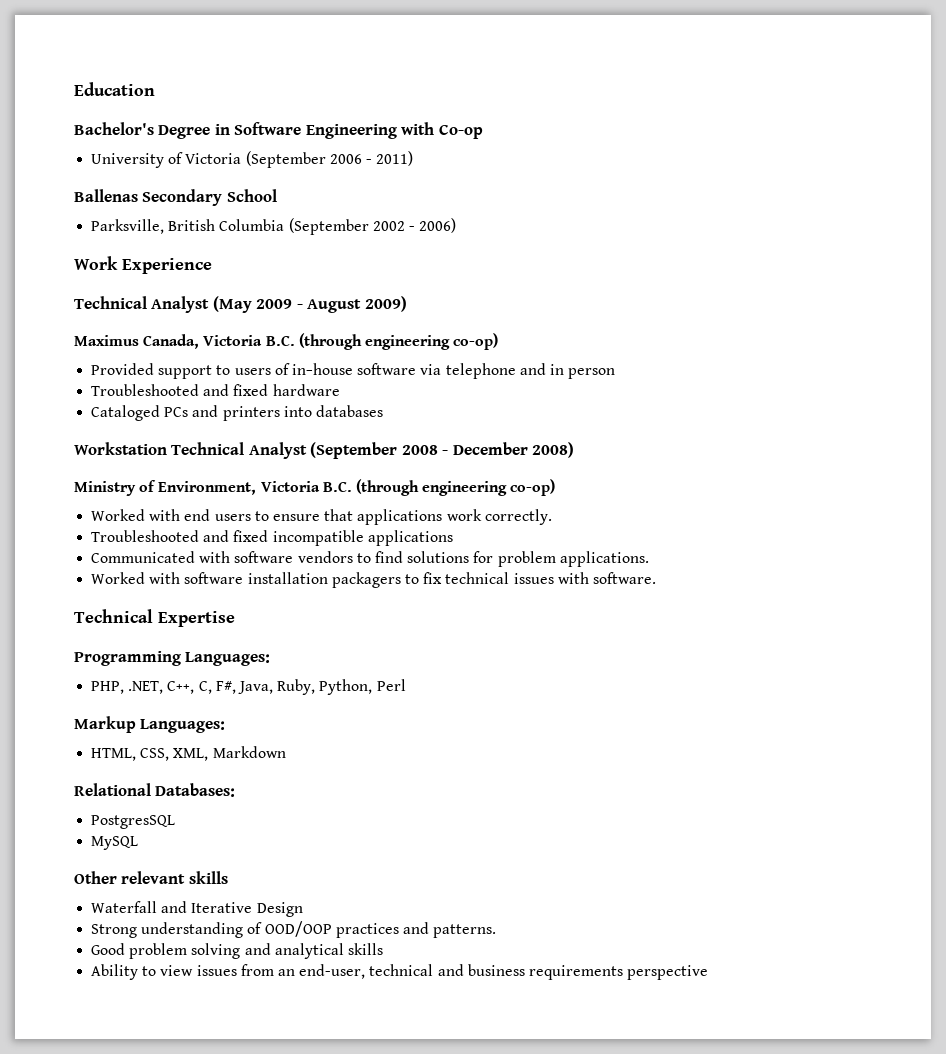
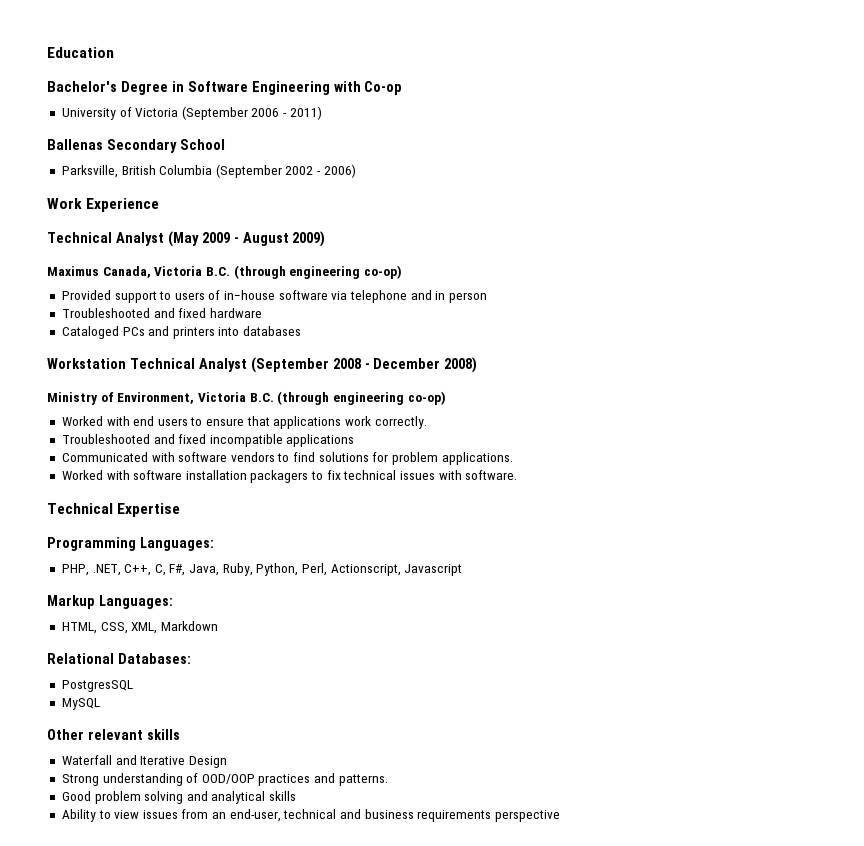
- PHP, .NET, C++, C, F#, Java, Ruby, Python, Perl
+ PHP, .NET, C++, C, F#, Java, Ruby, Python, Perl, Actionscript, Javascript

